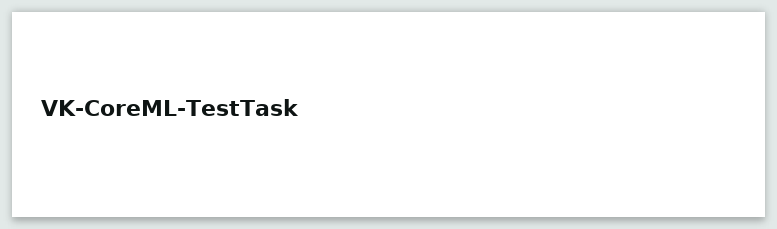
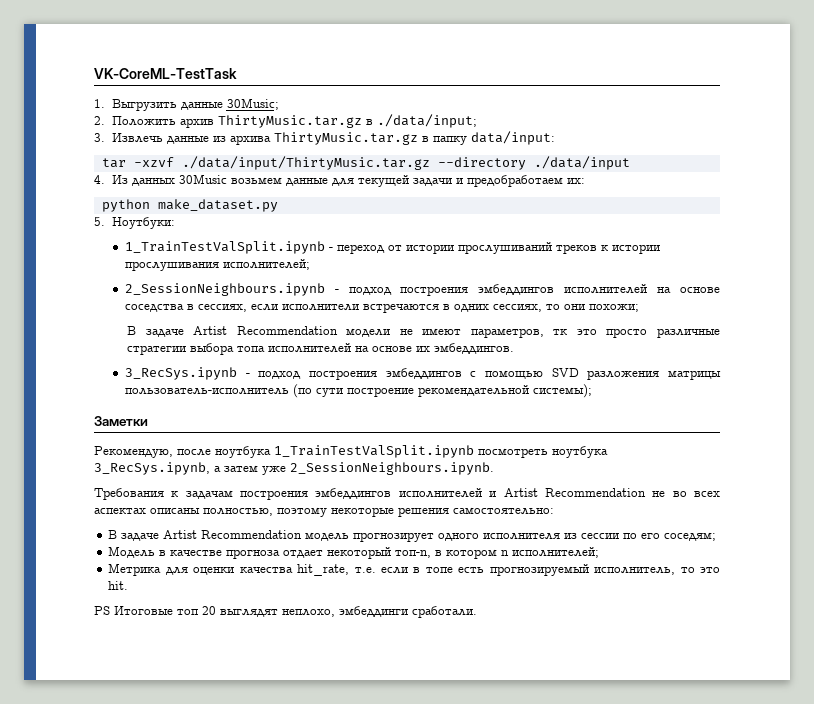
+ 1. Выгрузить данные 30Music;
+ 2. Положить архив ThirtyMusic.tar.gz в ./data/input;
+ 3. Извлечь данные из архива ThirtyMusic.tar.gz в папку data/input:
+ tar -xzvf ./data/input/ThirtyMusic.tar.gz --directory ./data/input
+ 4. Из данных 30Music возьмем данные для текущей задачи и предобработаем их:
+ python make_dataset.py
+ 5. Ноутбуки:
+ 1_TrainTestValSplit.ipynb - переход от истории прослушиваний треков к истории прослушивания исполнителей;
+ 2_SessionNeighbours.ipynb - подход построения эмбеддингов исполнителей на основе соседства в сессиях, если исполнители встречаются в одних сессиях, то они похожи;
+ В задаче Artist Recommendation модели не имеют параметров, тк это просто различные стратегии выбора топа исполнителей на основе их эмбеддингов.
+ 3_RecSys.ipynb - подход построения эмбеддингов с помощью SVD разложения матрицы пользователь-исполнитель (по сути построение рекомендательной системы);
+ Заметки
+ Рекомендую, после ноутбука 1_TrainTestValSplit.ipynb посмотреть ноутбука 3_RecSys.ipynb, а затем уже 2_SessionNeighbours.ipynb.
+ Требования к задачам построения эмбеддингов исполнителей и Artist Recommendation не во всех аспектах описаны полностью, поэтому некоторые решения самостоятельно:
+ В задаче Artist Recommendation модель прогнозирует одного исполнителя из сессии по его соседям;
+ Модель в качестве прогноза отдает некоторый топ-n, в котором n исполнителей;
+ Метрика для оценки качества hit_rate, т.е. если в топе есть прогнозируемый исполнитель, то это hit.
+ PS Итоговые топ 20 выглядят неплохо, эмбеддинги сработали.

